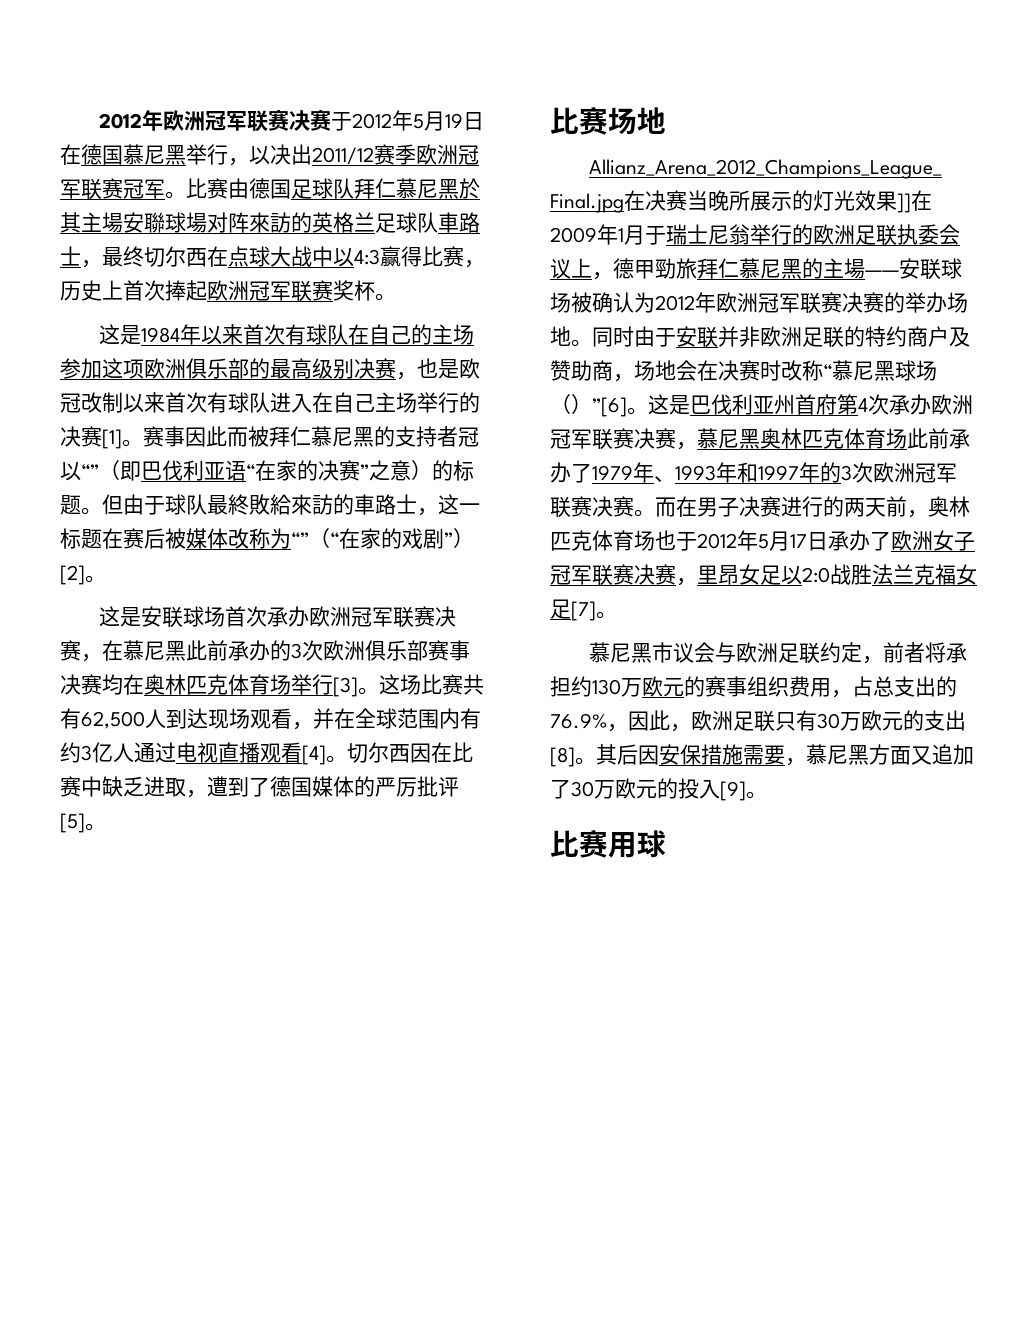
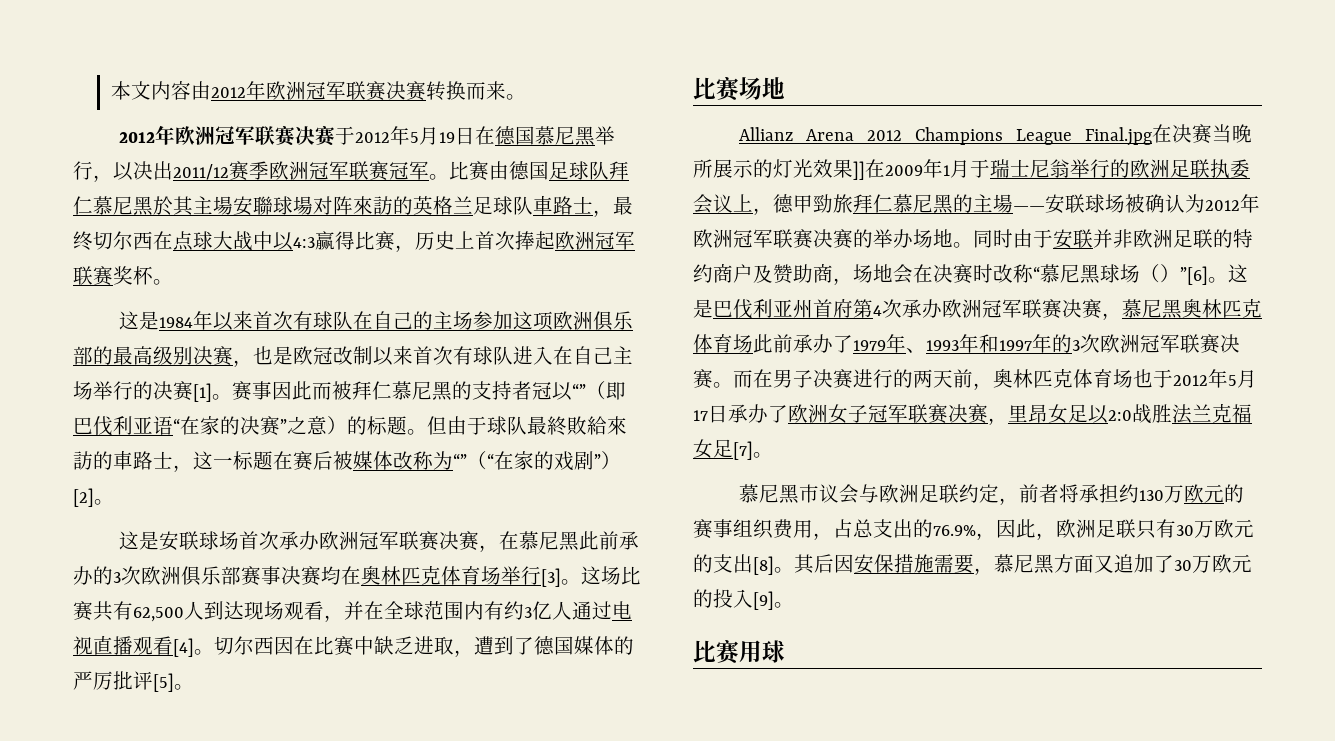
+ 本文内容由2012年欧洲冠军联赛决赛转换而来。

